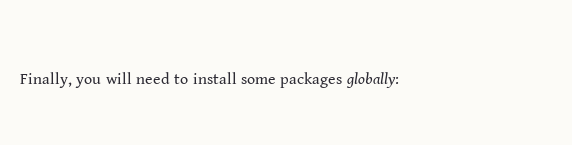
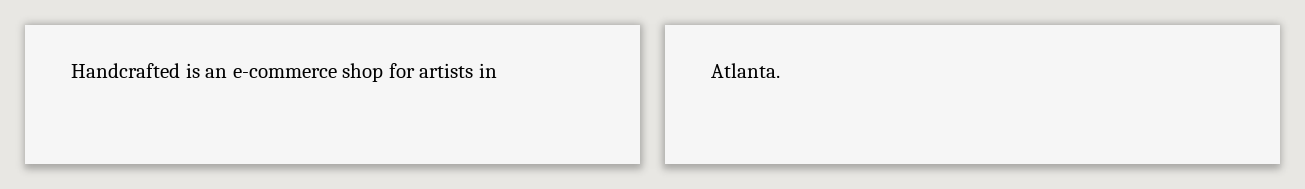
- Finally, you will need to install some packages globally:
+ Handcrafted is an e-commerce shop for artists in Atlanta.

